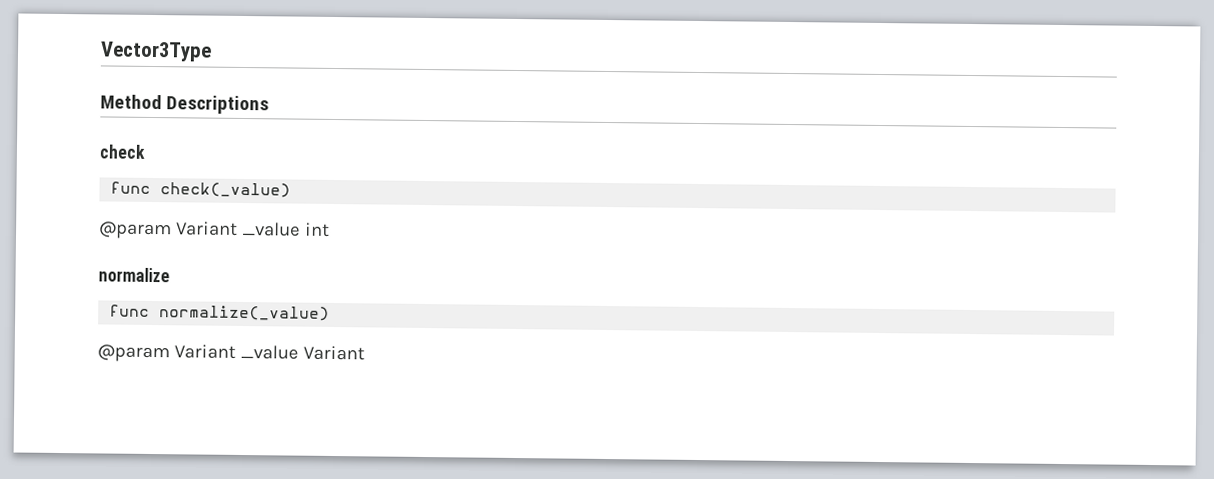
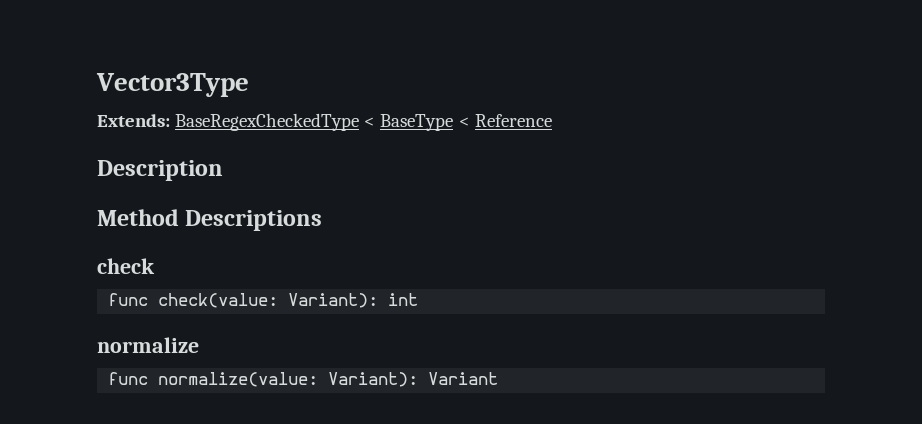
+ Extends: BaseRegexCheckedType < BaseType < Reference
+ Description
- func check(_value)
- @param Variant _value int
+ func check(value: Variant): int
- func normalize(_value)
- @param Variant _value Variant
+ func normalize(value: Variant): Variant

